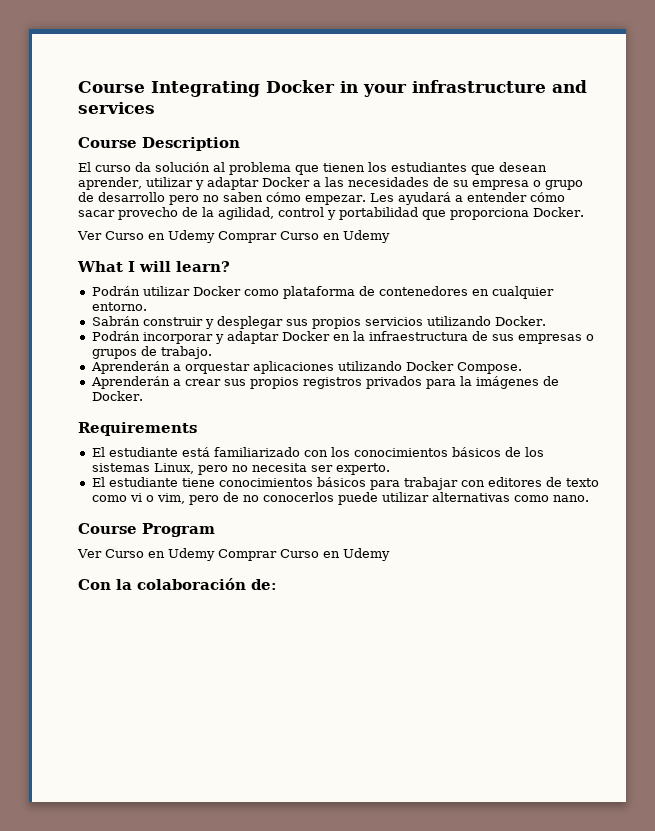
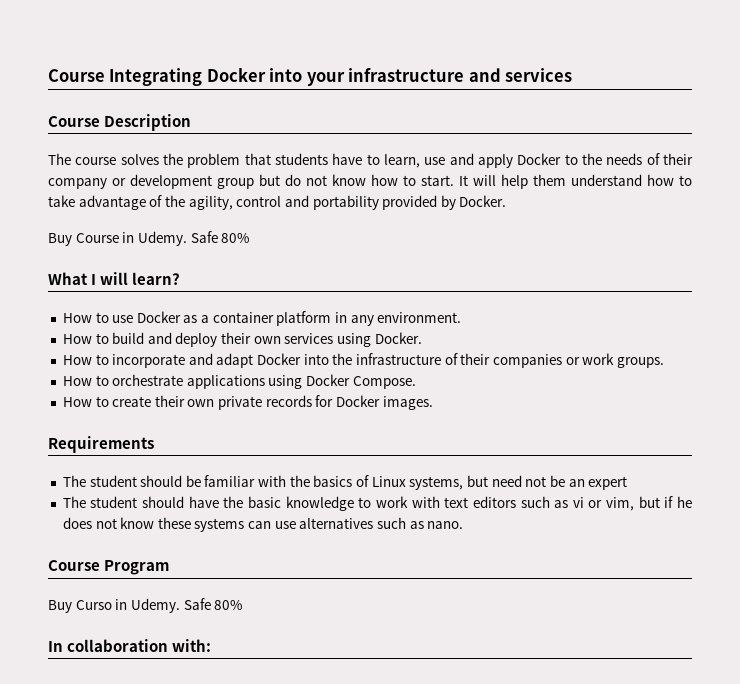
- Course Integrating Docker in your infrastructure and services
+ Course Integrating Docker into your infrastructure and services
- El curso da solución al problema que tienen los estudiantes que desean aprender, utilizar y adaptar Docker a las necesidades de su empresa o grupo de desarrollo pero no saben cómo empezar. Les ayudará a entender cómo sacar provecho de la agilidad, control y portabilidad que proporciona Docker.
- Ver Curso en Udemy Comprar Curso en Udemy
+ The course solves the problem that students have to learn, use and apply Docker to the needs of their company or development group but do not know how to start. It will help them understand how to take advantage of the agility, control and portability provided by Docker.
+ Buy Course in Udemy. Safe 80%
  What I will learn?
- Podrán utilizar Docker como plataforma de contenedores en cualquier entorno.
- Sabrán construir y desplegar sus propios servicios utilizando Docker.
- Podrán incorporar y adaptar Docker en la infraestructura de sus empresas o grupos de trabajo.
- Aprenderán a orquestar aplicaciones utilizando Docker Compose.
- Aprenderán a crear sus propios registros privados para la imágenes de Docker.
+ How to use Docker as a container platform in any environment.
+ How to build and deploy their own services using Docker.
+ How to incorporate and adapt Docker into the infrastructure of their companies or work groups.
+ How to orchestrate applications using Docker Compose.
+ How to create their own private records for Docker images.
  Requirements
- El estudiante está familiarizado con los conocimientos básicos de los sistemas Linux, pero no necesita ser experto.
- El estudiante tiene conocimientos básicos para trabajar con editores de texto como vi o vim, pero de no conocerlos puede utilizar alternativas como nano.
+ The student should be familiar with the basics of Linux systems, but need not be an expert
+ The student should have the basic knowledge to work with text editors such as vi or vim, but if he does not know these systems can use alternatives such as nano.
  Course Program
- Ver Curso en Udemy Comprar Curso en Udemy
- Con la colaboración de:
+ Buy Curso in Udemy. Safe 80%
+ In collaboration with:

